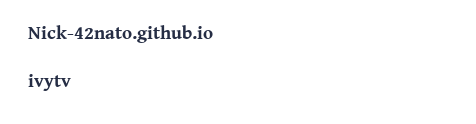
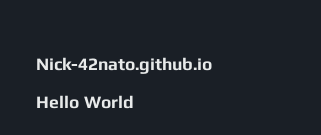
- ivytv
+ Hello World

